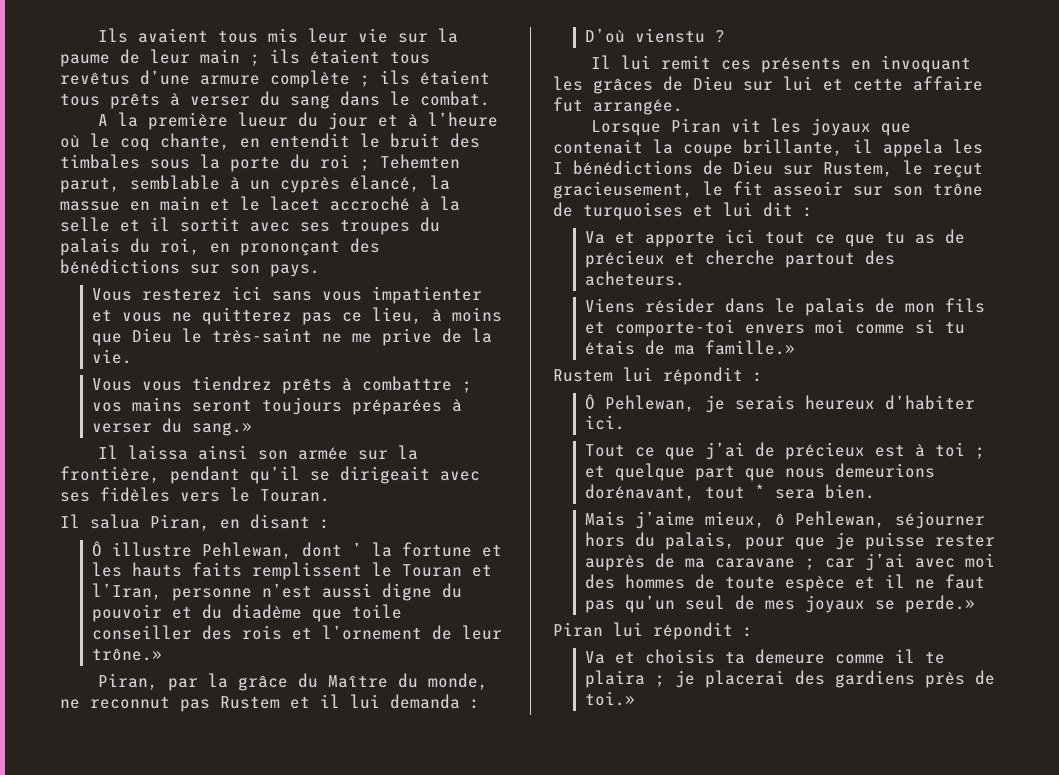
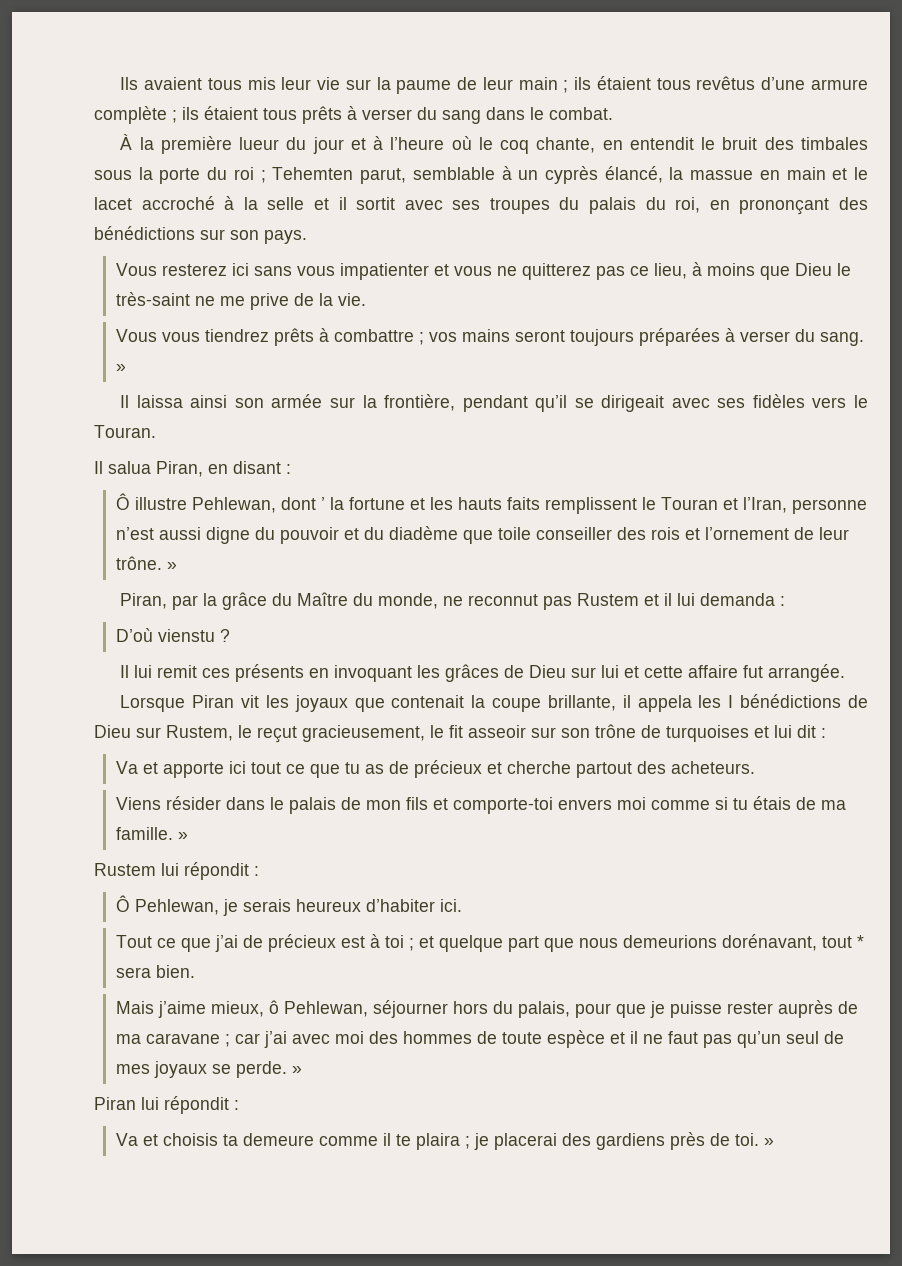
- A la première lueur du jour et à l’heure où le coq chante, en entendit le bruit des timbales sous la porte du roi ; Tehemten parut, semblable à un cyprès élancé, la massue en main et le lacet accroché à la selle et il sortit avec ses troupes du palais du roi, en prononçant des bénédictions sur son pays.
+ À la première lueur du jour et à l’heure où le coq chante, en entendit le bruit des timbales sous la porte du roi ; Tehemten parut, semblable à un cyprès élancé, la massue en main et le lacet accroché à la selle et il sortit avec ses troupes du palais du roi, en prononçant des bénédictions sur son pays.
- Vous vous tiendrez prêts à combattre ; vos mains seront toujours préparées à verser du sang.»
+ Vous vous tiendrez prêts à combattre ; vos mains seront toujours préparées à verser du sang. »
- Ô illustre Pehlewan, dont ’ la fortune et les hauts faits remplissent le Touran et l’Iran, personne n’est aussi digne du pouvoir et du diadème que toile conseiller des rois et l’ornement de leur trône.»
+ Ô illustre Pehlewan, dont ’ la fortune et les hauts faits remplissent le Touran et l’Iran, personne n’est aussi digne du pouvoir et du diadème que toile conseiller des rois et l’ornement de leur trône. »
- Viens résider dans le palais de mon fils et comporte-toi envers moi comme si tu étais de ma famille.»
+ Viens résider dans le palais de mon fils et comporte-toi envers moi comme si tu étais de ma famille. »
- Mais j’aime mieux, ô Pehlewan, séjourner hors du palais, pour que je puisse rester auprès de ma caravane ; car j’ai avec moi des hommes de toute espèce et il ne faut pas qu’un seul de mes joyaux se perde.»
+ Mais j’aime mieux, ô Pehlewan, séjourner hors du palais, pour que je puisse rester auprès de ma caravane ; car j’ai avec moi des hommes de toute espèce et il ne faut pas qu’un seul de mes joyaux se perde. »
- Va et choisis ta demeure comme il te plaira ; je placerai des gardiens près de toi.»
+ Va et choisis ta demeure comme il te plaira ; je placerai des gardiens près de toi. »

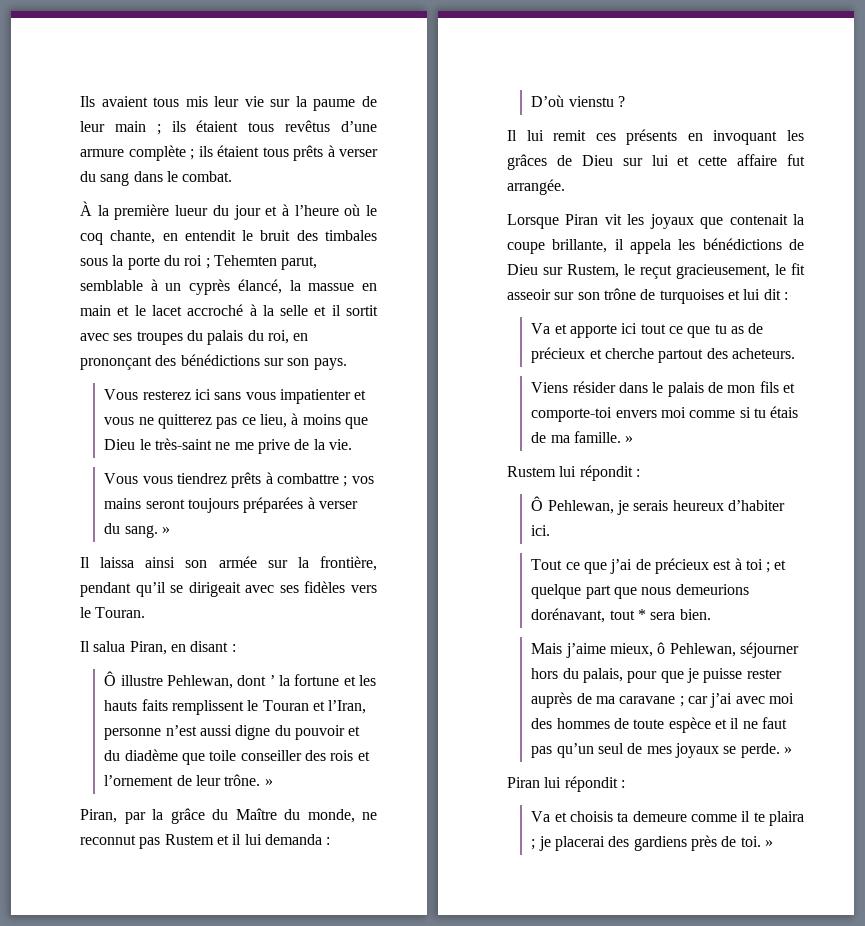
- Lorsque Piran vit les joyaux que contenait la coupe brillante, il appela les I bénédictions de Dieu sur Rustem, le reçut gracieusement, le fit asseoir sur son trône de turquoises et lui dit :
+ Lorsque Piran vit les joyaux que contenait la coupe brillante, il appela les bénédictions de Dieu sur Rustem, le reçut gracieusement, le fit asseoir sur son trône de turquoises et lui dit :

